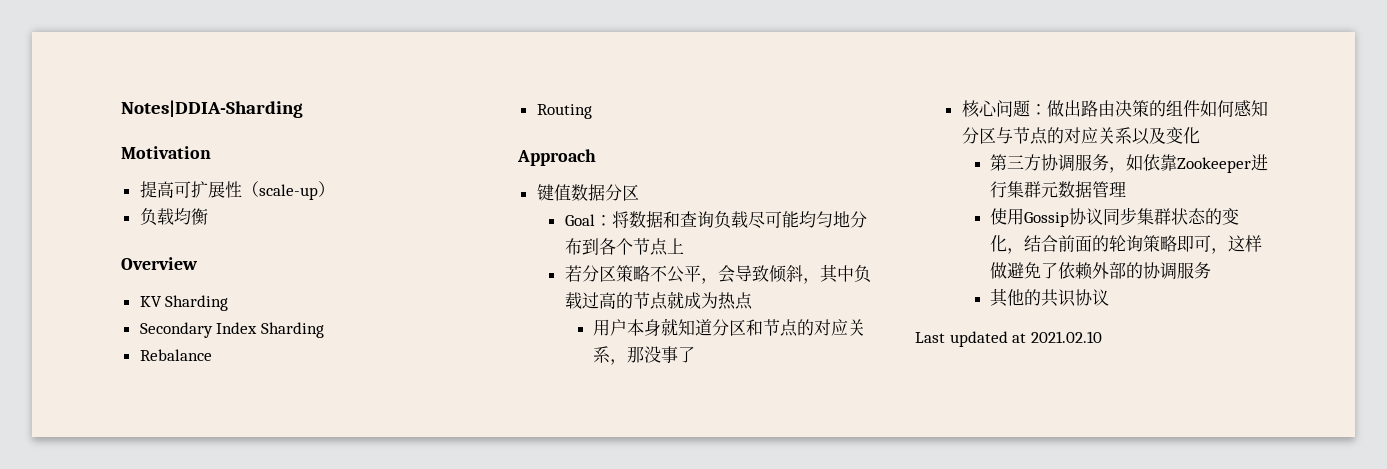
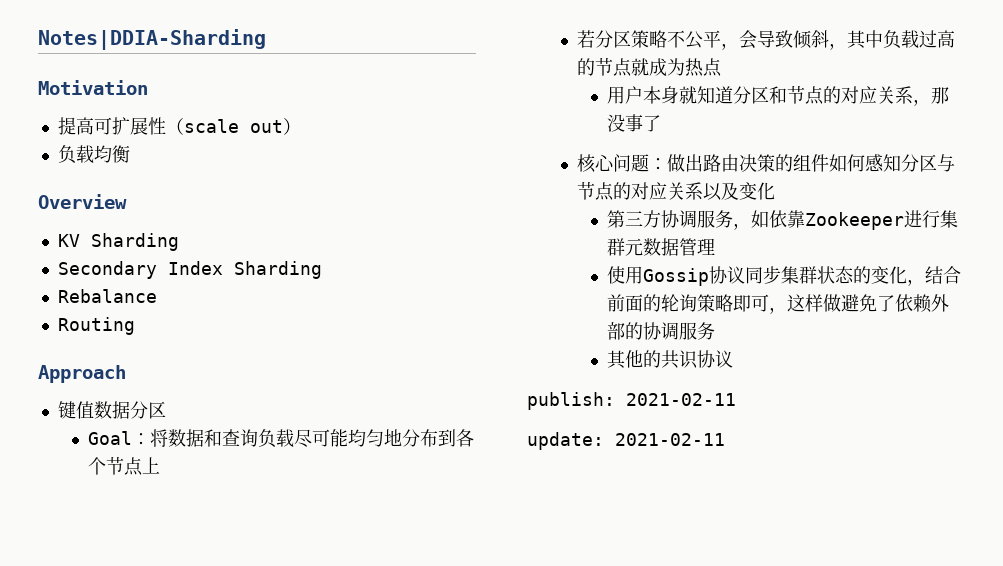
- 提高可扩展性（scale-up）
+ 提高可扩展性（scale out）
- Last updated at 2021.02.10
+ publish: 2021-02-11
+ update: 2021-02-11

